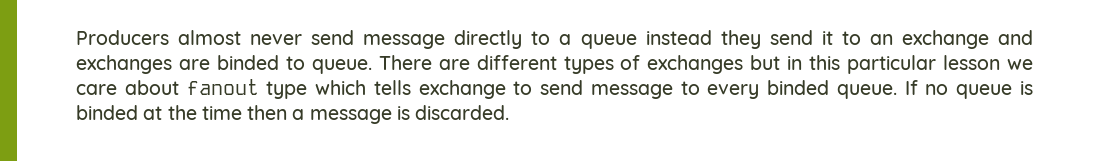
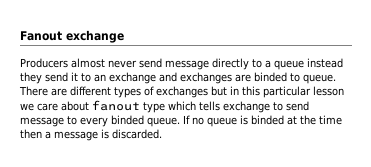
+ Fanout exchange

